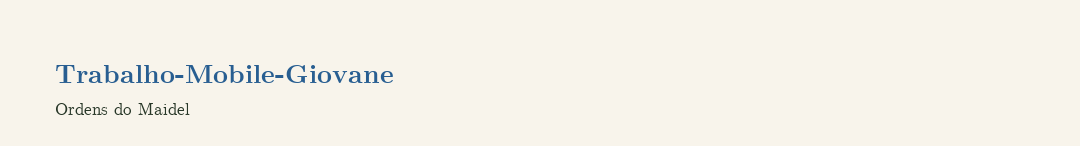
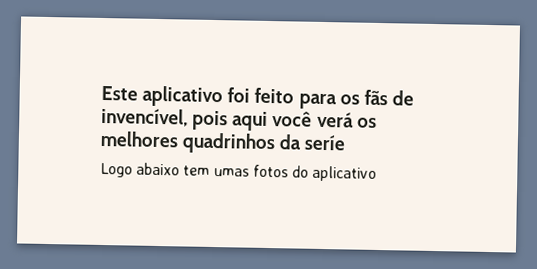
- Trabalho-Mobile-Giovane
- Ordens do Maidel
+ Este aplicativo foi feito para os fãs de invencível, pois aqui você verá os melhores quadrinhos da seríe
+ Logo abaixo tem umas fotos do aplicativo

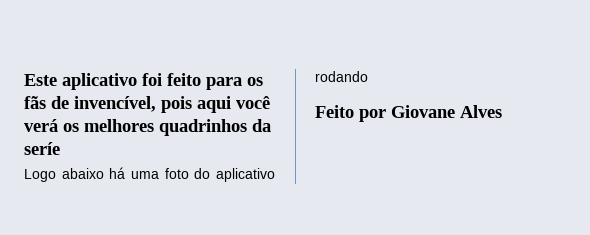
- Logo abaixo tem umas fotos do aplicativo
+ Logo abaixo há uma foto do aplicativo rodando
+ Feito por Giovane Alves

